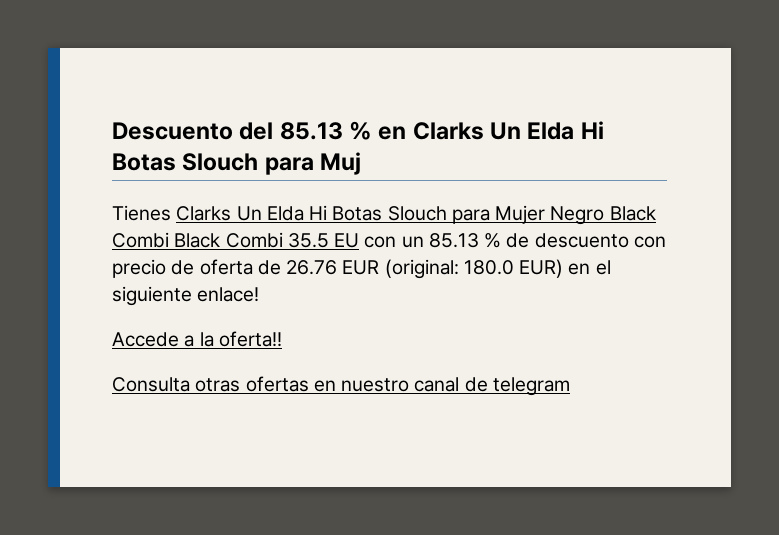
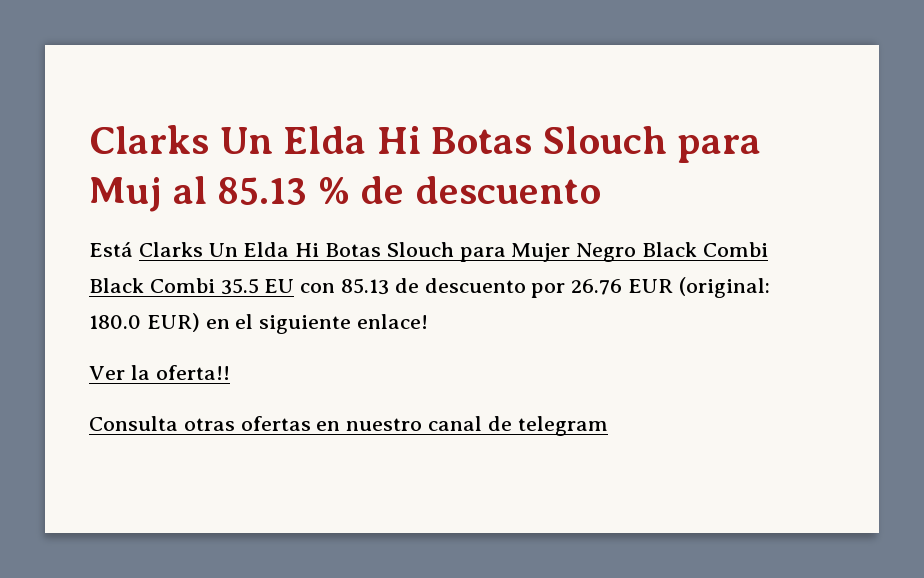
- Descuento del 85.13 % en Clarks Un Elda Hi Botas Slouch para Muj
- Tienes Clarks Un Elda Hi Botas Slouch para Mujer Negro Black Combi Black Combi 35.5 EU con un 85.13 % de descuento con precio de oferta de 26.76 EUR (original: 180.0 EUR) en el siguiente enlace!
+ Clarks Un Elda Hi Botas Slouch para Muj al 85.13 % de descuento
+ Está Clarks Un Elda Hi Botas Slouch para Mujer Negro Black Combi Black Combi 35.5 EU con 85.13 de descuento por 26.76 EUR (original: 180.0 EUR) en el siguiente enlace!
- Accede a la oferta!!
+ Ver la oferta!!

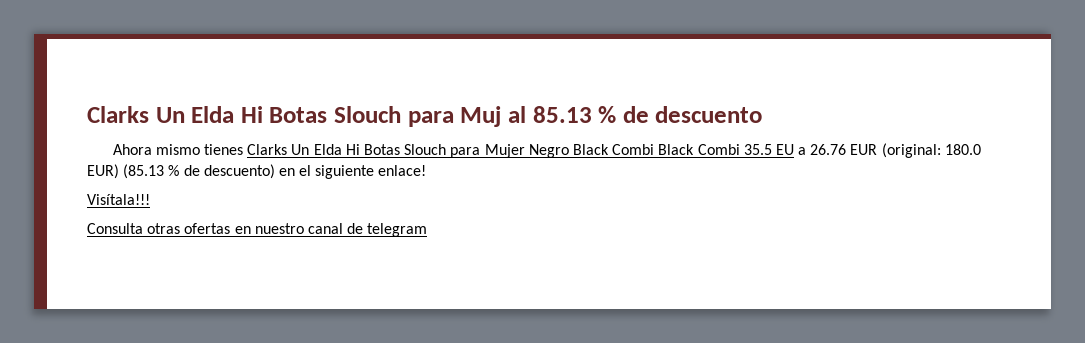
- Está Clarks Un Elda Hi Botas Slouch para Mujer Negro Black Combi Black Combi 35.5 EU con 85.13 de descuento por 26.76 EUR (original: 180.0 EUR) en el siguiente enlace!
+ Ahora mismo tienes Clarks Un Elda Hi Botas Slouch para Mujer Negro Black Combi Black Combi 35.5 EU a 26.76 EUR (original: 180.0 EUR) (85.13 % de descuento) en el siguiente enlace!
- Ver la oferta!!
+ Visítala!!!

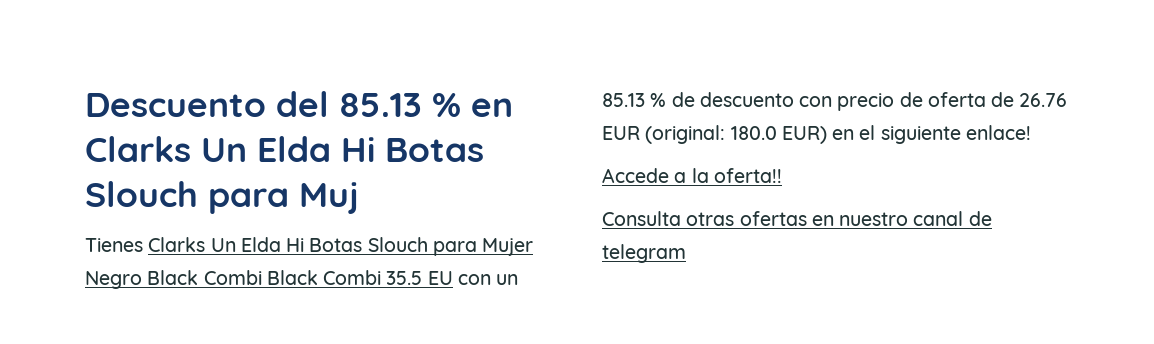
- Clarks Un Elda Hi Botas Slouch para Muj al 85.13 % de descuento
- Ahora mismo tienes Clarks Un Elda Hi Botas Slouch para Mujer Negro Black Combi Black Combi 35.5 EU a 26.76 EUR (original: 180.0 EUR) (85.13 % de descuento) en el siguiente enlace!
+ Descuento del 85.13 % en Clarks Un Elda Hi Botas Slouch para Muj
+ Tienes Clarks Un Elda Hi Botas Slouch para Mujer Negro Black Combi Black Combi 35.5 EU con un 85.13 % de descuento con precio de oferta de 26.76 EUR (original: 180.0 EUR) en el siguiente enlace!
- Visítala!!!
+ Accede a la oferta!!

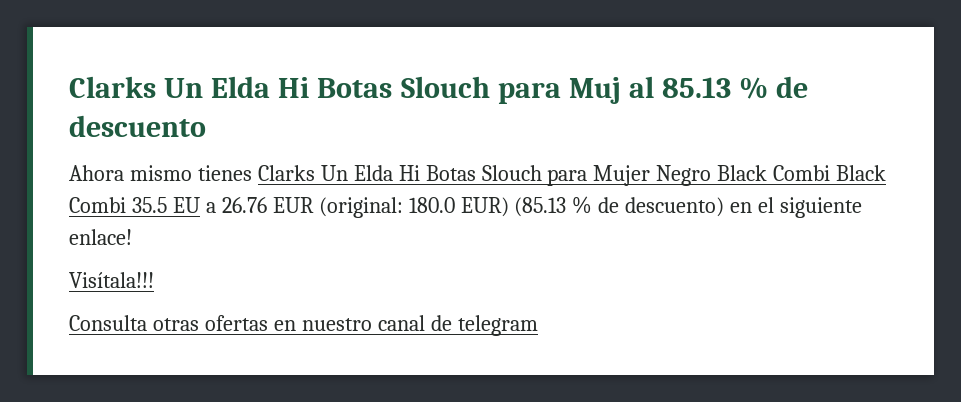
- Descuento del 85.13 % en Clarks Un Elda Hi Botas Slouch para Muj
- Tienes Clarks Un Elda Hi Botas Slouch para Mujer Negro Black Combi Black Combi 35.5 EU con un 85.13 % de descuento con precio de oferta de 26.76 EUR (original: 180.0 EUR) en el siguiente enlace!
+ Clarks Un Elda Hi Botas Slouch para Muj al 85.13 % de descuento
+ Ahora mismo tienes Clarks Un Elda Hi Botas Slouch para Mujer Negro Black Combi Black Combi 35.5 EU a 26.76 EUR (original: 180.0 EUR) (85.13 % de descuento) en el siguiente enlace!
- Accede a la oferta!!
+ Visítala!!!

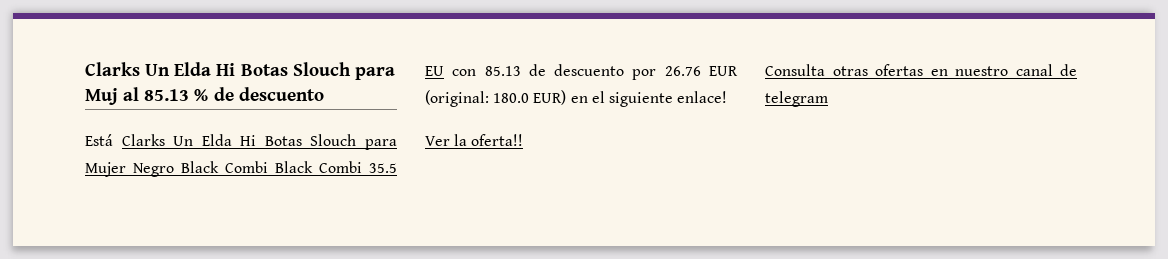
- Ahora mismo tienes Clarks Un Elda Hi Botas Slouch para Mujer Negro Black Combi Black Combi 35.5 EU a 26.76 EUR (original: 180.0 EUR) (85.13 % de descuento) en el siguiente enlace!
+ Está Clarks Un Elda Hi Botas Slouch para Mujer Negro Black Combi Black Combi 35.5 EU con 85.13 de descuento por 26.76 EUR (original: 180.0 EUR) en el siguiente enlace!
- Visítala!!!
+ Ver la oferta!!

